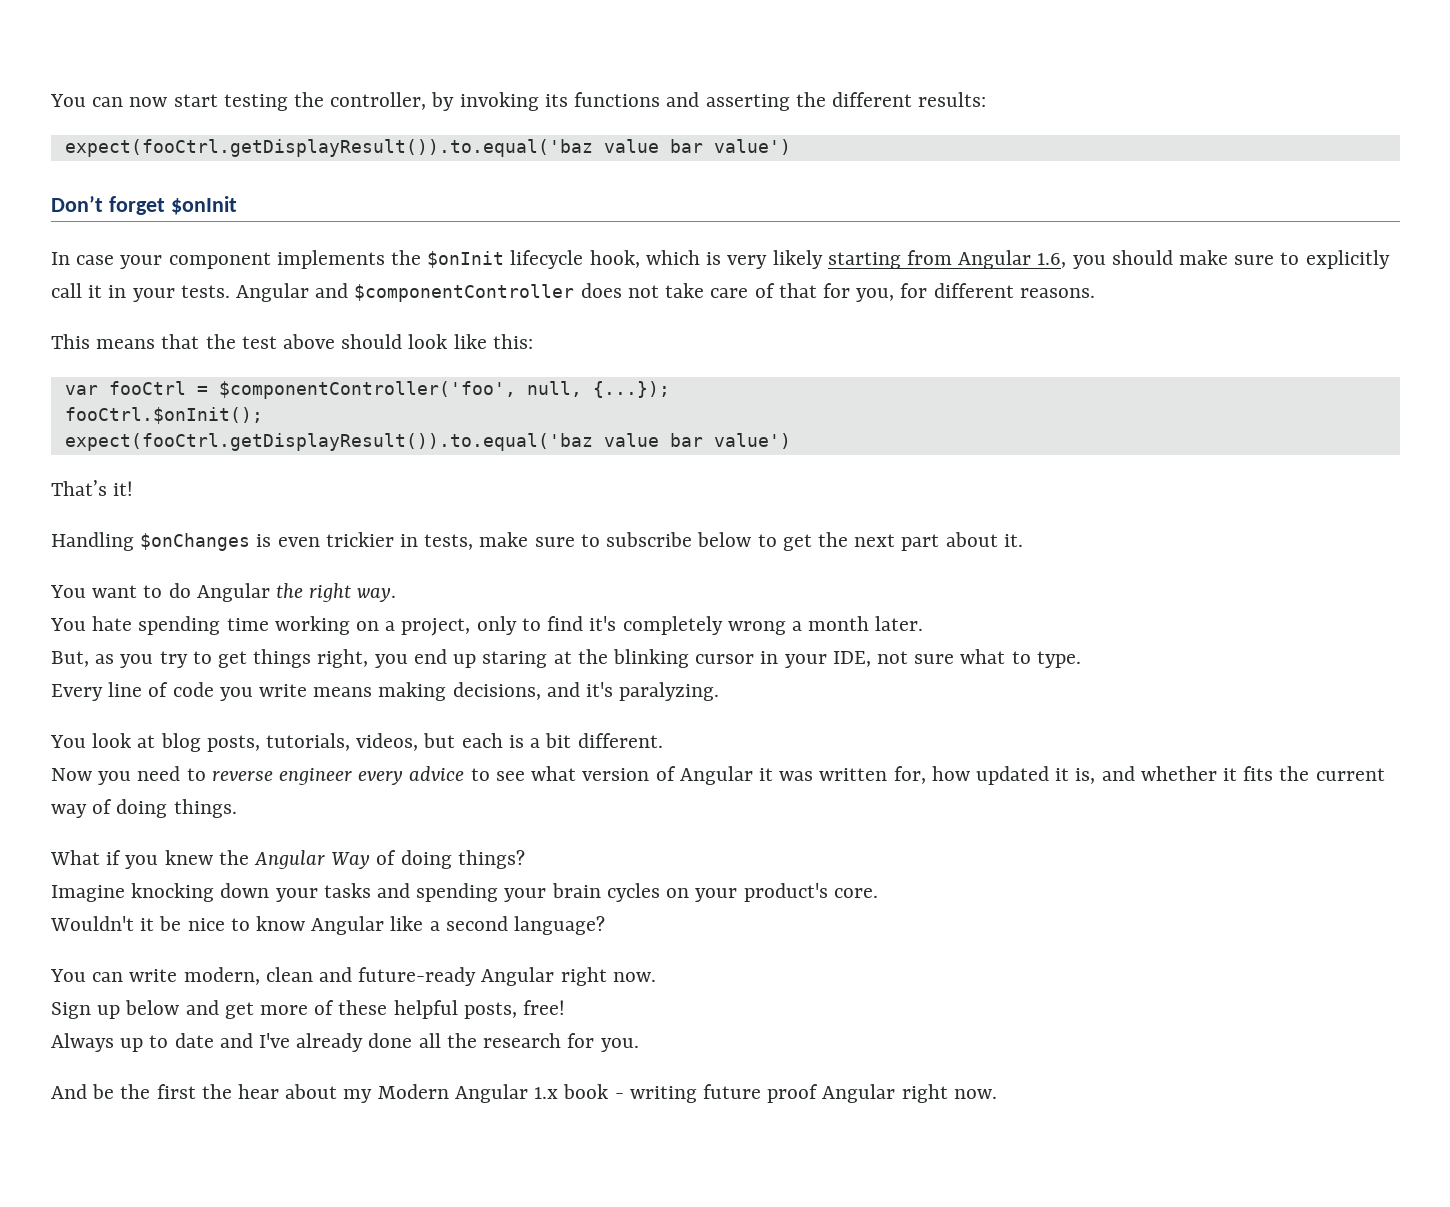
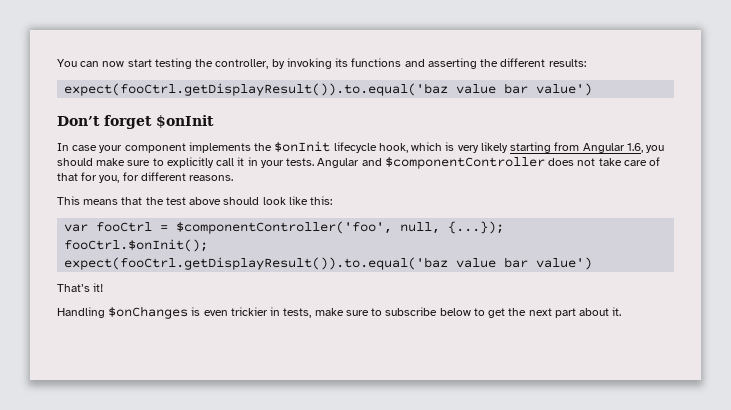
- You want to do Angular the right way.
- You hate spending time working on a project, only to find it's completely wrong a month later.
- But, as you try to get things right, you end up staring at the blinking cursor in your IDE, not sure what to type.
- Every line of code you write means making decisions, and it's paralyzing.
- You look at blog posts, tutorials, videos, but each is a bit different.
- Now you need to reverse engineer every advice to see what version of Angular it was written for, how updated it is, and whether it fits the current way of doing things.
- What if you knew the Angular Way of doing things?
- Imagine knocking down your tasks and spending your brain cycles on your product's core.
- Wouldn't it be nice to know Angular like a second language?
- You can write modern, clean and future-ready Angular right now.
- Sign up below and get more of these helpful posts, free!
- Always up to date and I've already done all the research for you.
- And be the first the hear about my Modern Angular 1.x book - writing future proof Angular right now.

